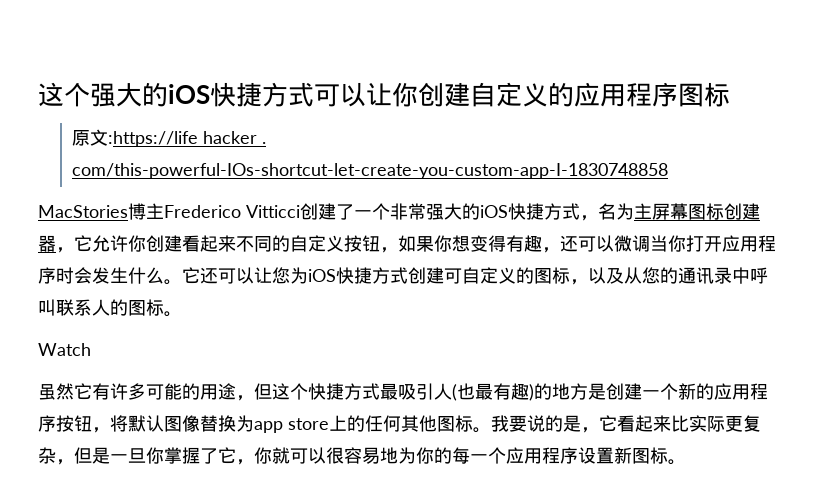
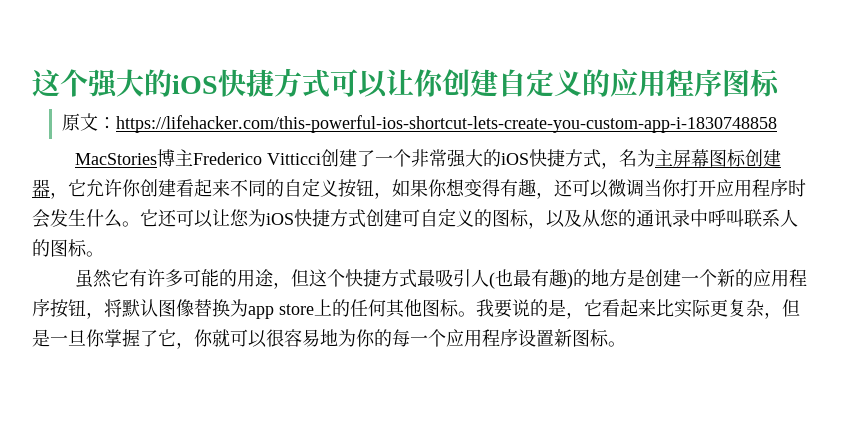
- 原文:https://life hacker . com/this-powerful-IOs-shortcut-let-create-you-custom-app-I-1830748858
+ 原文：https://lifehacker.com/this-powerful-ios-shortcut-lets-create-you-custom-app-i-1830748858
- Watch

